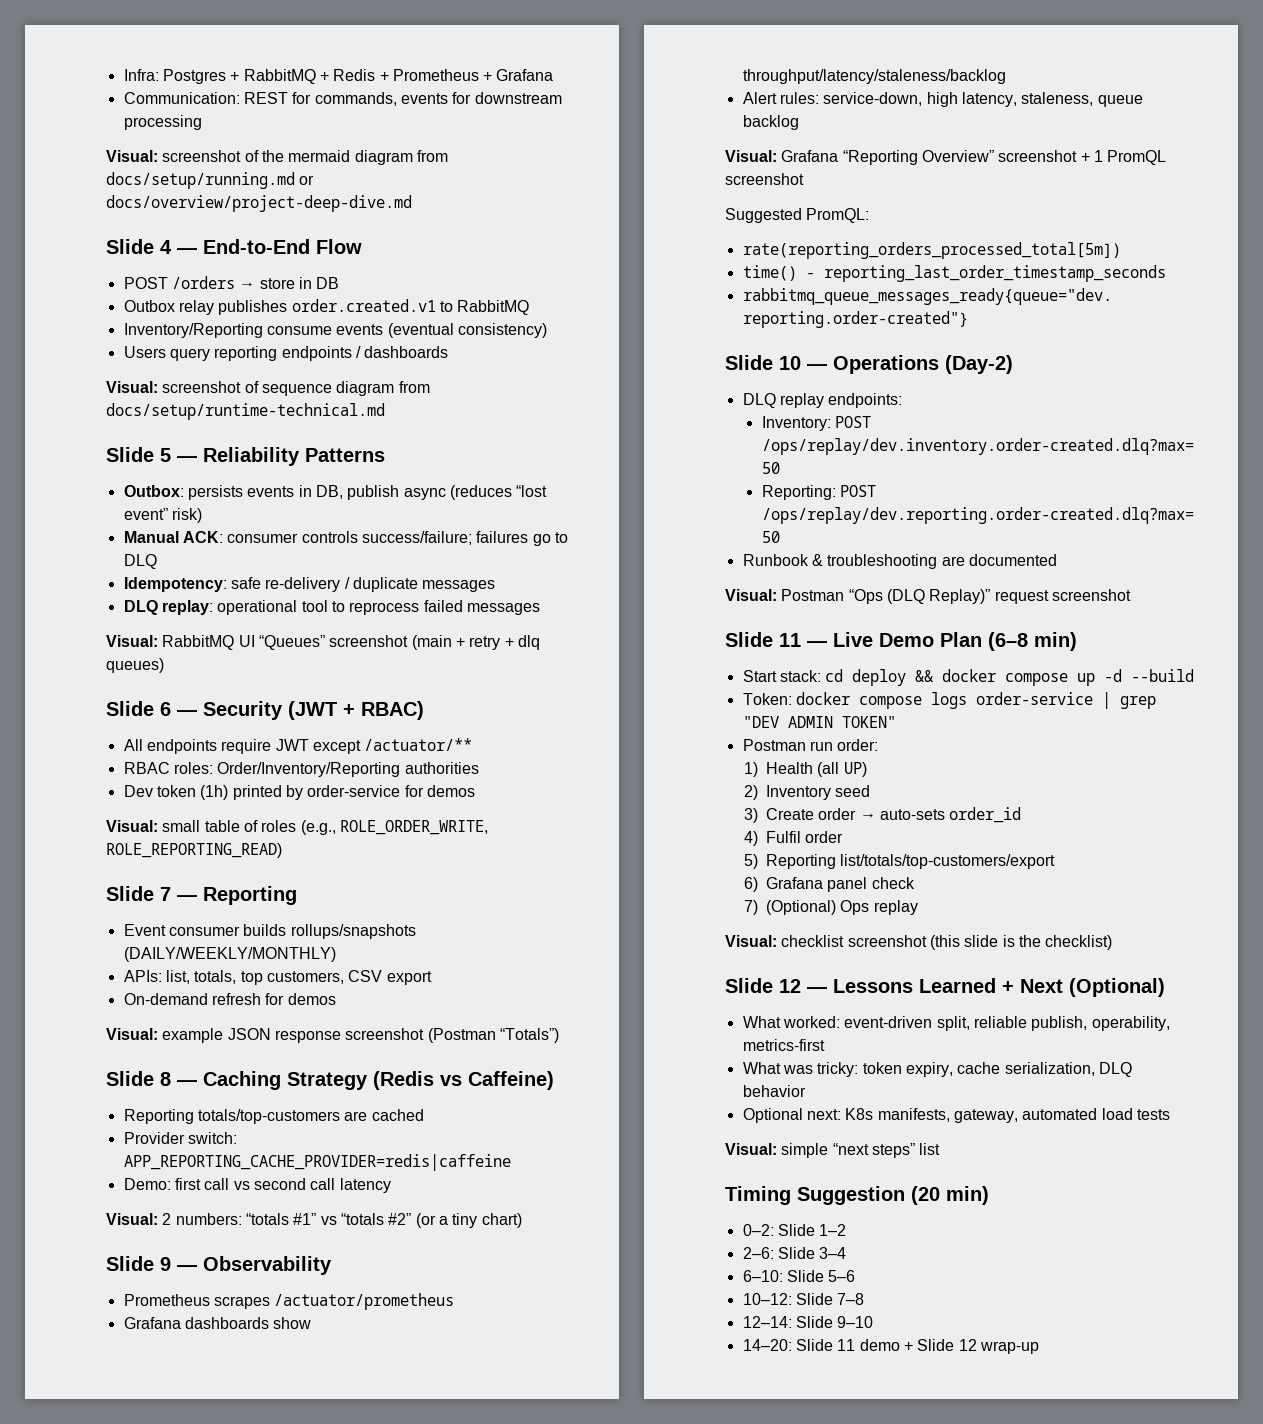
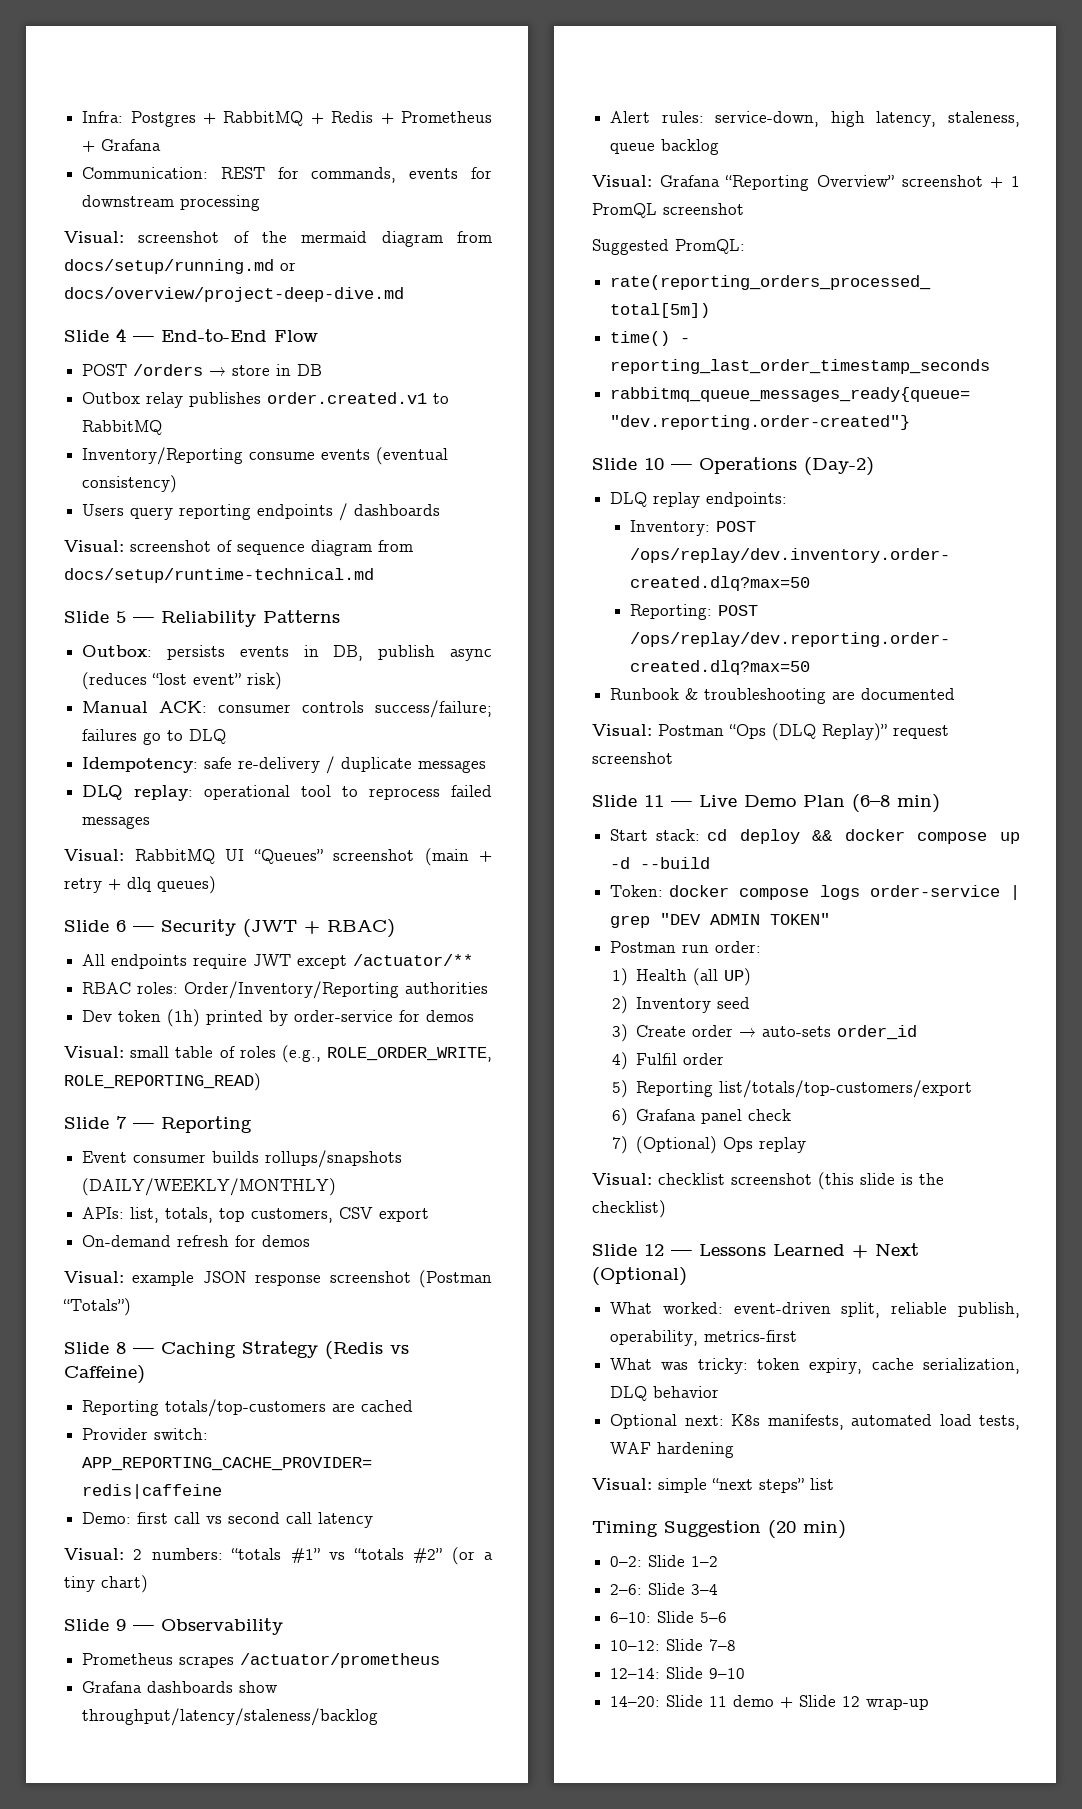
- Optional next: K8s manifests, gateway, automated load tests
+ Optional next: K8s manifests, automated load tests, WAF hardening

